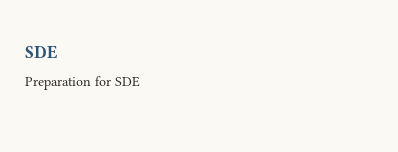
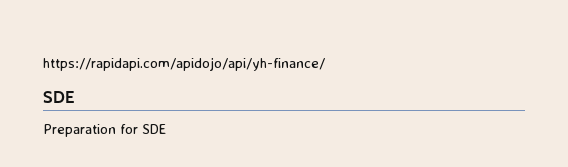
+ https://rapidapi.com/apidojo/api/yh-finance/

